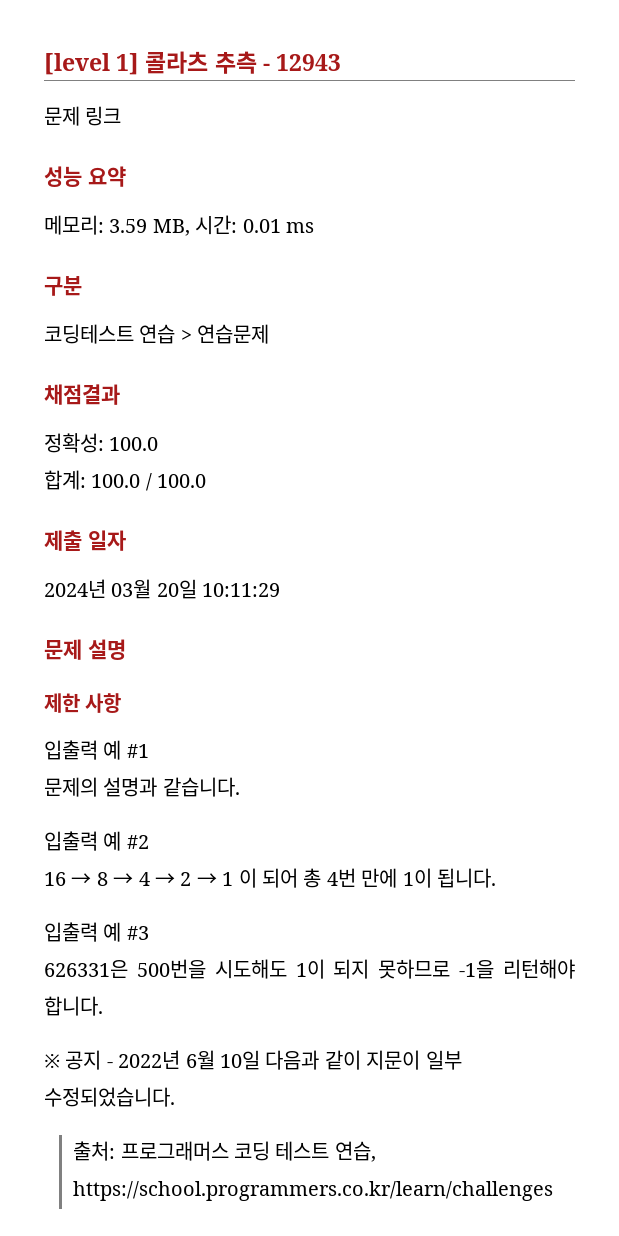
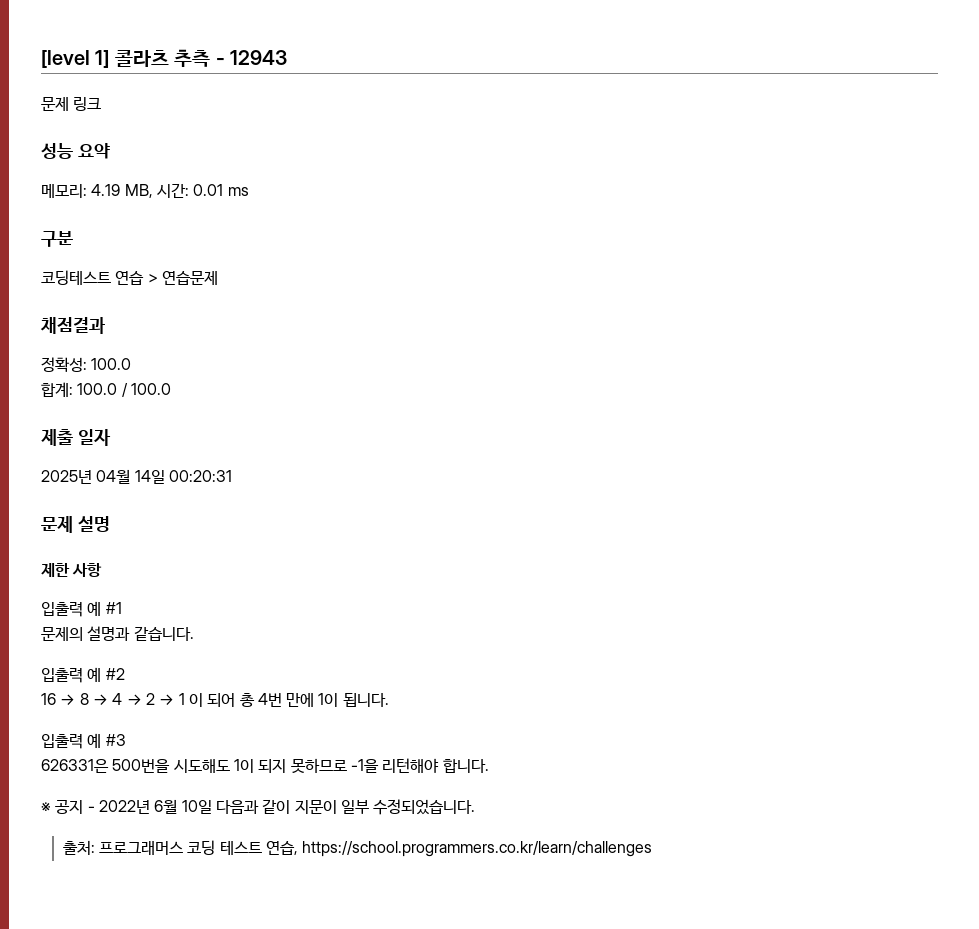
- 메모리: 3.59 MB, 시간: 0.01 ms
+ 메모리: 4.19 MB, 시간: 0.01 ms
- 2024년 03월 20일 10:11:29
+ 2025년 04월 14일 00:20:31

